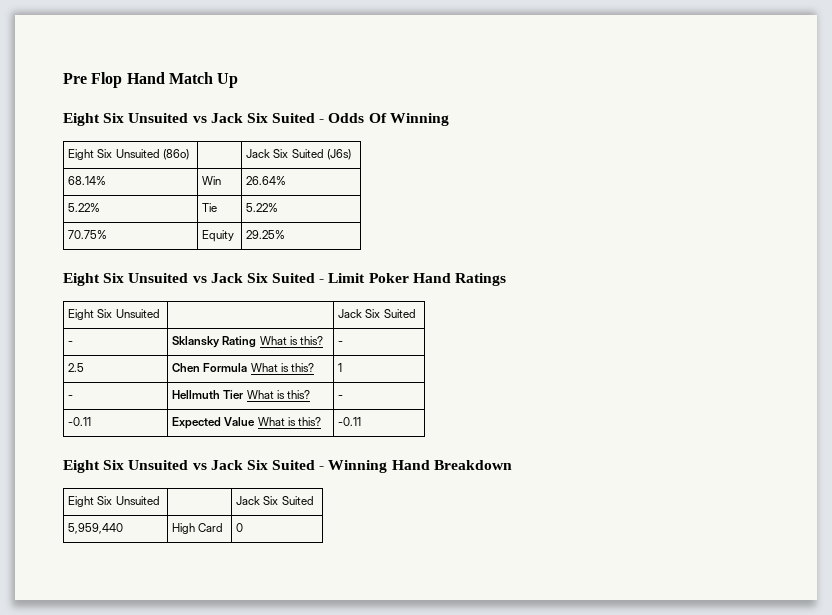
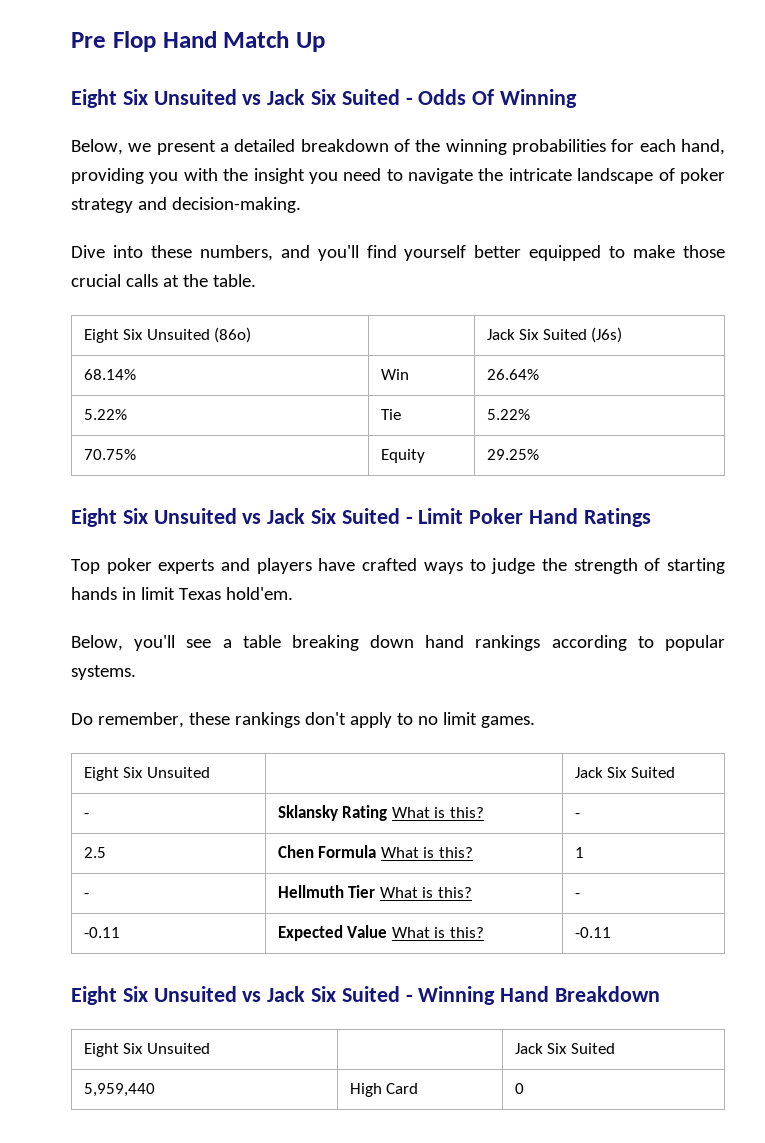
+ Below, we present a detailed breakdown of the winning probabilities for each hand, providing you with the insight you need to navigate the intricate landscape of poker strategy and decision-making.
+ Dive into these numbers, and you'll find yourself better equipped to make those crucial calls at the table.
+ Top poker experts and players have crafted ways to judge the strength of starting hands in limit Texas hold'em.
+ Below, you'll see a table breaking down hand rankings according to popular systems.
+ Do remember, these rankings don't apply to no limit games.

